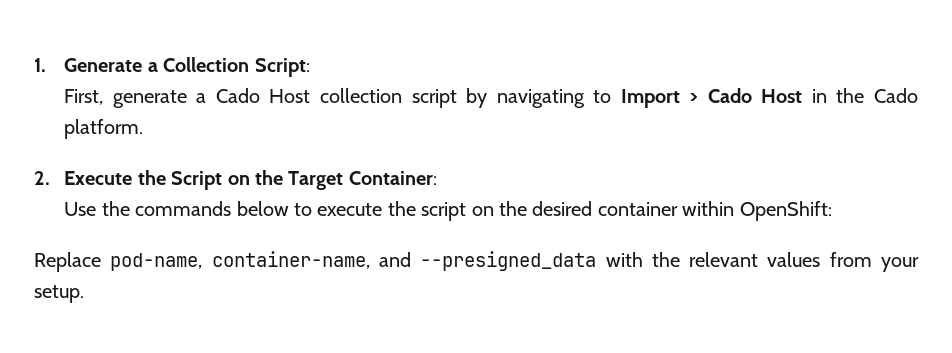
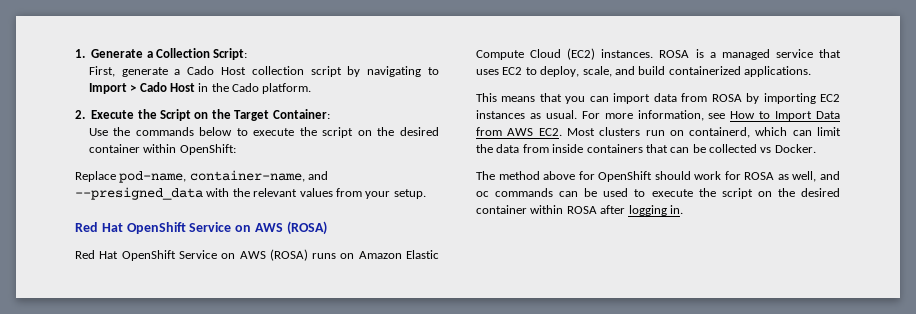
  Replace pod-name, container-name, and --presigned_data with the relevant values from your setup.
+ Red Hat OpenShift Service on AWS (ROSA)
+ Red Hat OpenShift Service on AWS (ROSA) runs on Amazon Elastic Compute Cloud (EC2) instances. ROSA is a managed service that uses EC2 to deploy, scale, and build containerized applications.
+ This means that you can import data from ROSA by importing EC2 instances as usual. For more information, see How to Import Data from AWS EC2. Most clusters run on containerd, which can limit the data from inside containers that can be collected vs Docker.
+ The method above for OpenShift should work for ROSA as well, and oc commands can be used to execute the script on the desired container within ROSA after logging in.

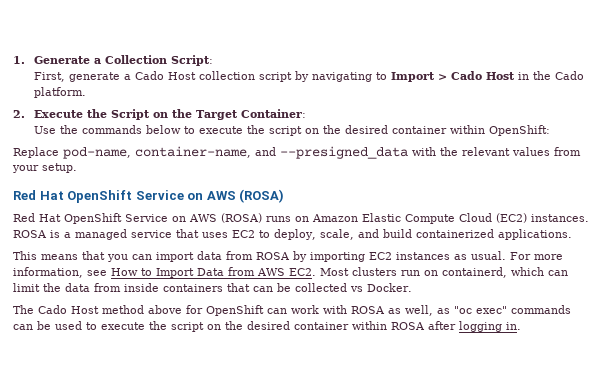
- The method above for OpenShift should work for ROSA as well, and oc commands can be used to execute the script on the desired container within ROSA after logging in.
+ The Cado Host method above for OpenShift can work with ROSA as well, as "oc exec" commands can be used to execute the script on the desired container within ROSA after logging in.

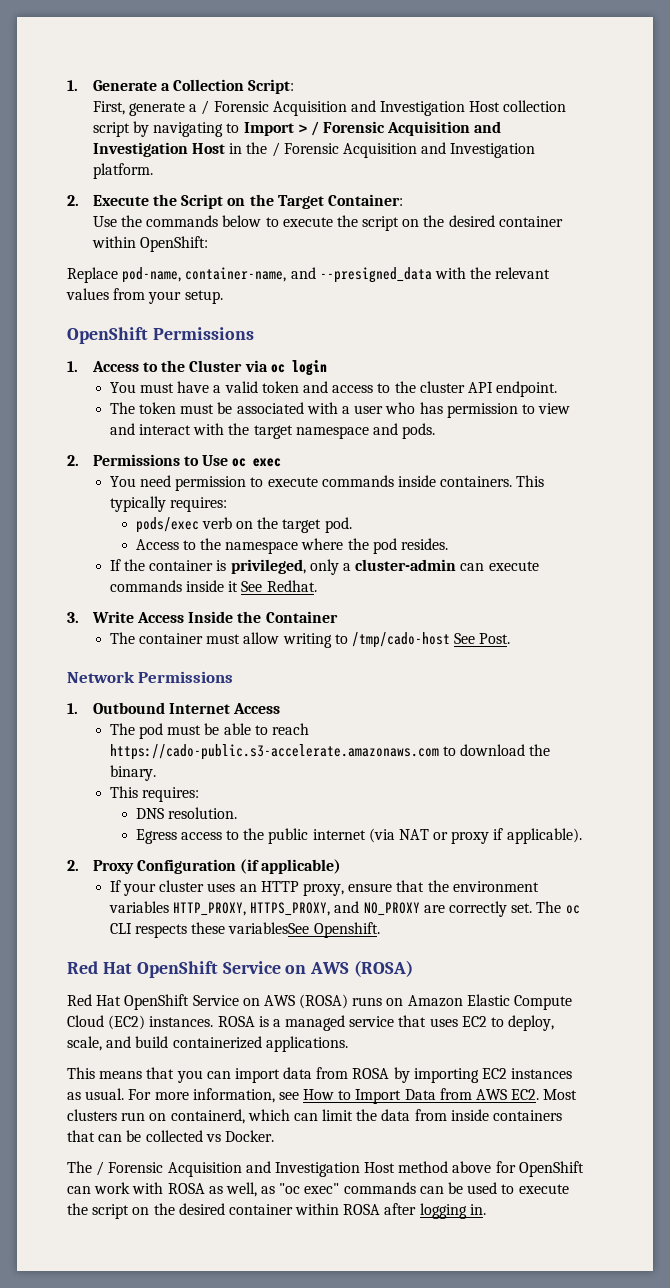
- First, generate a Cado Host collection script by navigating to Import > Cado Host in the Cado platform.
+ First, generate a / Forensic Acquisition and Investigation Host collection script by navigating to Import > / Forensic Acquisition and Investigation Host in the / Forensic Acquisition and Investigation platform.
+ OpenShift Permissions
+ 1. Access to the Cluster via oc login
+ You must have a valid token and access to the cluster API endpoint.
+ The token must be associated with a user who has permission to view and interact with the target namespace and pods.
+ 2. Permissions to Use oc exec
+ You need permission to execute commands inside containers. This typically requires:
+ pods/exec verb on the target pod.
+ Access to the namespace where the pod resides.
+ If the container is privileged, only a cluster-admin can execute commands inside it See Redhat.
+ 3. Write Access Inside the Container
+ The container must allow writing to /tmp/cado-host See Post.
+ Network Permissions
+ 1. Outbound Internet Access
+ The pod must be able to reach https://cado-public.s3-accelerate.amazonaws.com to download the binary.
+ This requires:
+ DNS resolution.
+ Egress access to the public internet (via NAT or proxy if applicable).
+ 2. Proxy Configuration (if applicable)
+ If your cluster uses an HTTP proxy, ensure that the environment variables HTTP_PROXY, HTTPS_PROXY, and NO_PROXY are correctly set. The oc CLI respects these variablesSee Openshift.
- The Cado Host method above for OpenShift can work with ROSA as well, as "oc exec" commands can be used to execute the script on the desired container within ROSA after logging in.
+ The / Forensic Acquisition and Investigation Host method above for OpenShift can work with ROSA as well, as "oc exec" commands can be used to execute the script on the desired container within ROSA after logging in.

